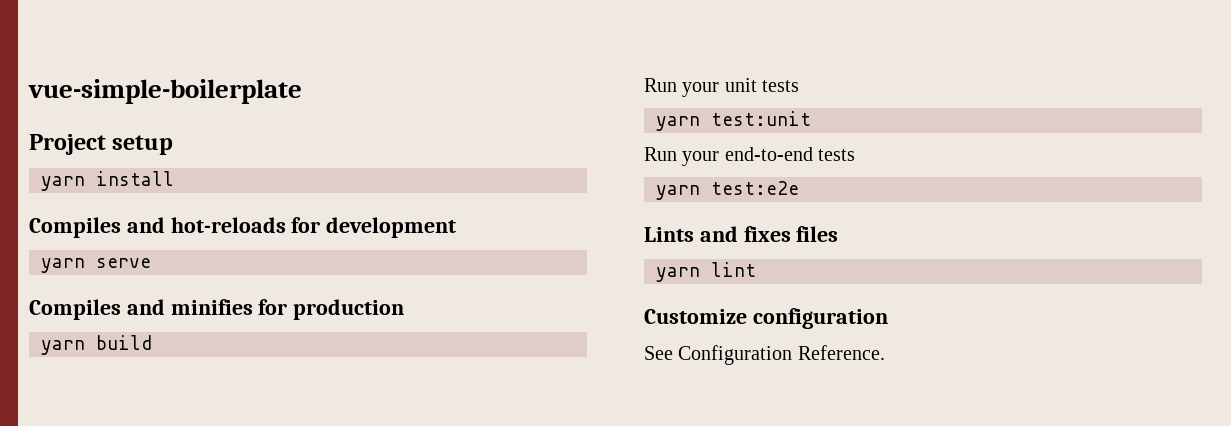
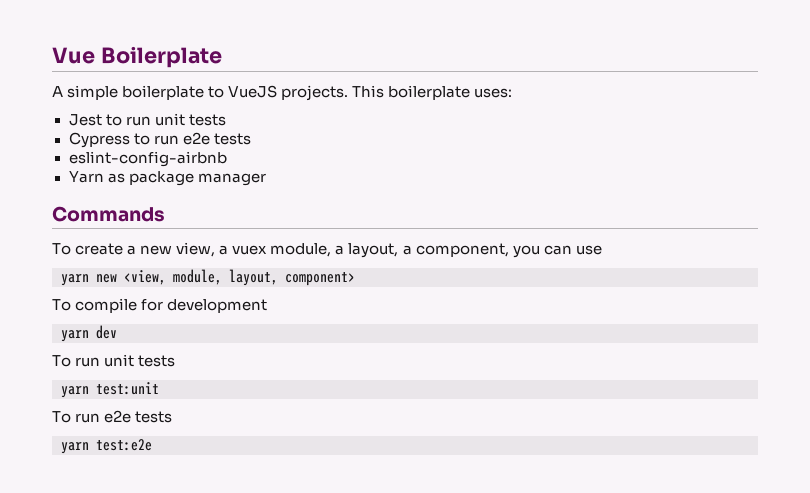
- vue-simple-boilerplate
- Project setup
- yarn install
- Compiles and hot-reloads for development
- yarn serve
- Compiles and minifies for production
- yarn build
- Run your unit tests
+ Vue Boilerplate
+ A simple boilerplate to VueJS projects. This boilerplate uses:
+ Jest to run unit tests
+ Cypress to run e2e tests
+ eslint-config-airbnb
+ Yarn as package manager
+ Commands
+ To create a new view, a vuex module, a layout, a component, you can use
+ yarn new <view, module, layout, component>
+ To compile for development
+ yarn dev
+ To run unit tests
- Run your end-to-end tests
+ To run e2e tests
- Lints and fixes files
- yarn lint
- Customize configuration
- See Configuration Reference.

